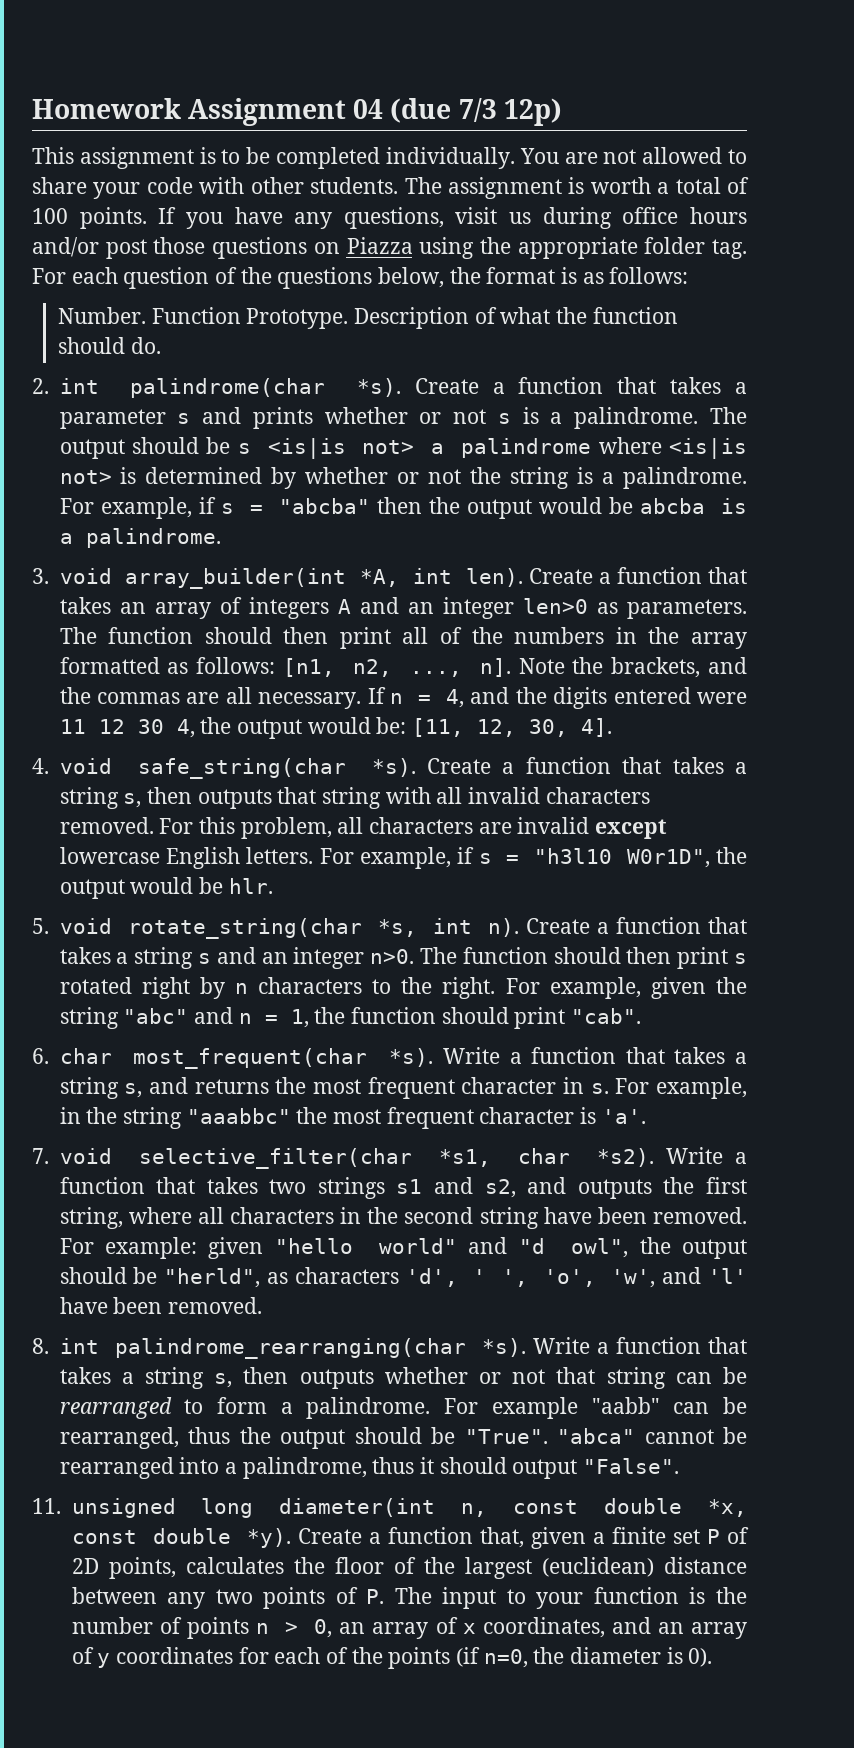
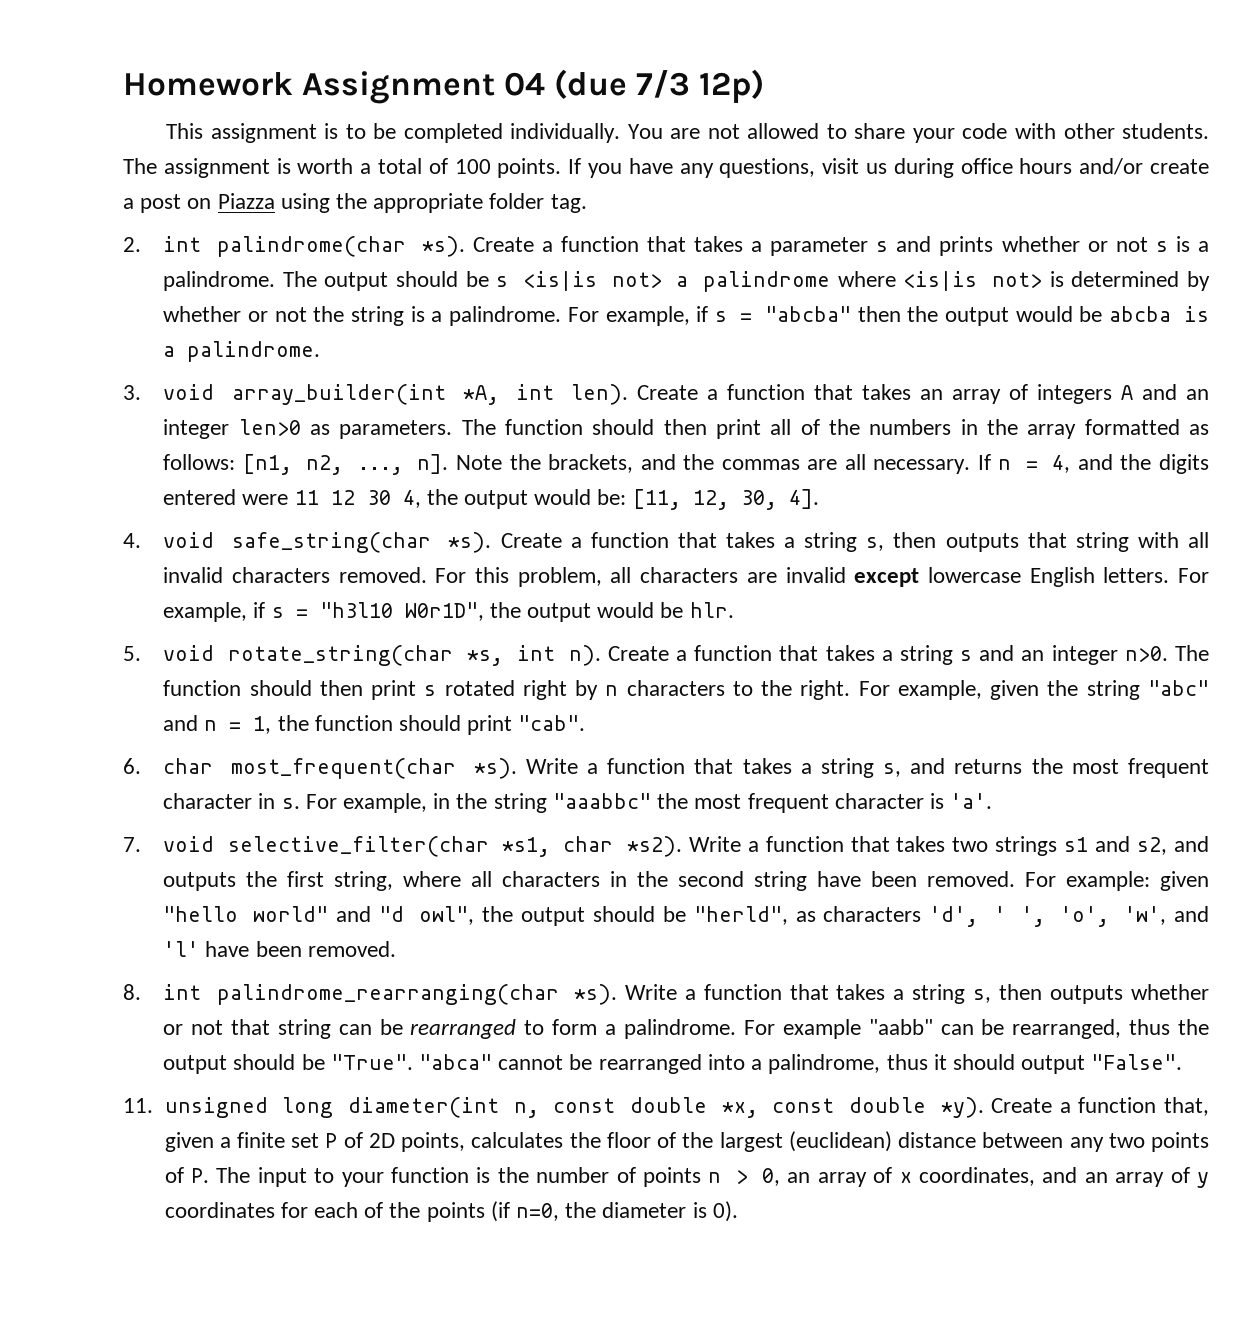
- If you have any questions, visit us during office hours and/or post those questions on Piazza using the appropriate folder tag. For each question of the questions below, the format is as follows:
- Number. Function Prototype. Description of what the function should do.
+ If you have any questions, visit us during office hours and/or create a post on Piazza using the appropriate folder tag.

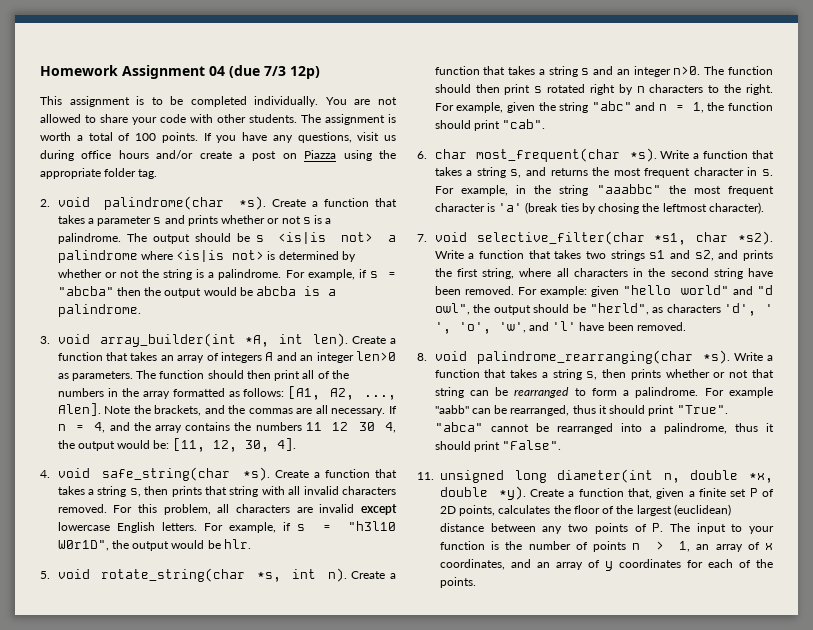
- 2. int palindrome(char *s).
+ 2. void palindrome(char *s).
- The function should then print all of the numbers in the array formatted as follows: [n1, n2, ..., n].
+ The function should then print all of the numbers in the array formatted as follows: [A1, A2, ..., Alen].
- If n = 4, and the digits entered were 11 12 30 4, the output would be: [11, 12, 30, 4].
+ If n = 4, and the array contains the numbers 11 12 30 4, the output would be: [11, 12, 30, 4].
- Create a function that takes a string s, then outputs that string with all invalid characters removed.
+ Create a function that takes a string s, then prints that string with all invalid characters removed.
- For example, in the string "aaabbc" the most frequent character is 'a'.
+ For example, in the string "aaabbc" the most frequent character is 'a' (break ties by chosing the leftmost character).
- Write a function that takes two strings s1 and s2, and outputs the first string, where all characters in the second string have been removed.
+ Write a function that takes two strings s1 and s2, and prints the first string, where all characters in the second string have been removed.
- 8. int palindrome_rearranging(char *s).
+ 8. void palindrome_rearranging(char *s).
- Write a function that takes a string s, then outputs whether or not that string can be rearranged to form a palindrome.
+ Write a function that takes a string s, then prints whether or not that string can be rearranged to form a palindrome.
- For example "aabb" can be rearranged, thus the output should be "True".
+ For example "aabb" can be rearranged, thus it should print "True".
- "abca" cannot be rearranged into a palindrome, thus it should output "False".
+ "abca" cannot be rearranged into a palindrome, thus it should print "False".
- 11. unsigned long diameter(int n, const double *x, const double *y).
+ 11. unsigned long diameter(int n, double *x, double *y).
- Create a function that, given a finite set P of 2D points, calculates the floor of the largest (euclidean) distance between any two points of P. The input to your function is the number of points n > 0, an array of x coordinates, and an array of y coordinates for each of the points (if n=0, the diameter is 0).
+ Create a function that, given a finite set P of 2D points, calculates the floor of the largest (euclidean) distance between any two points of P. The input to your function is the number of points n > 1, an array of x coordinates, and an array of y coordinates for each of the points.

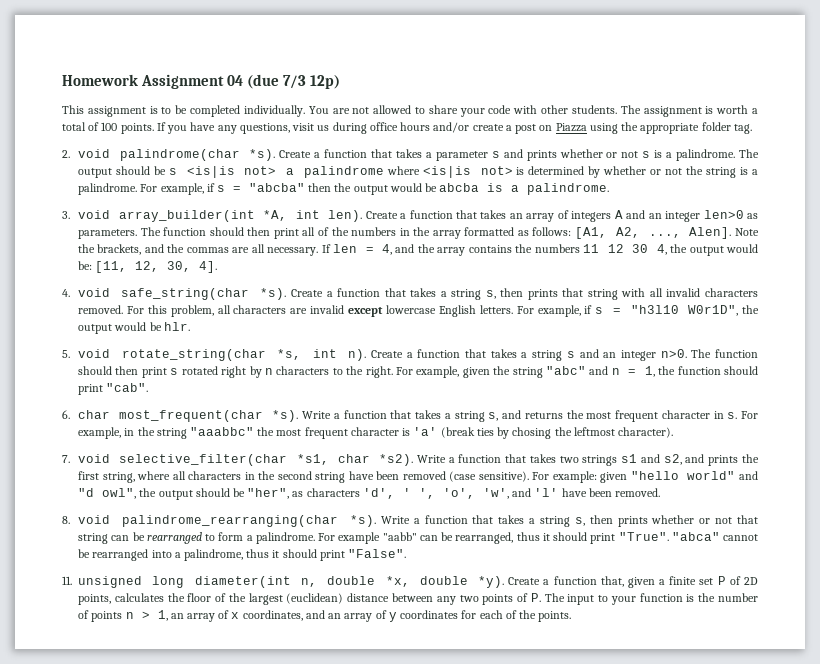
- If n = 4, and the array contains the numbers 11 12 30 4, the output would be: [11, 12, 30, 4].
+ If len = 4, and the array contains the numbers 11 12 30 4, the output would be: [11, 12, 30, 4].
- Write a function that takes two strings s1 and s2, and prints the first string, where all characters in the second string have been removed.
+ Write a function that takes two strings s1 and s2, and prints the first string, where all characters in the second string have been removed (case sensitive).
- For example: given "hello world" and "d owl", the output should be "herld", as characters 'd', ' ', 'o', 'w', and 'l' have been removed.
+ For example: given "hello world" and "d owl", the output should be "her", as characters 'd', ' ', 'o', 'w', and 'l' have been removed.

